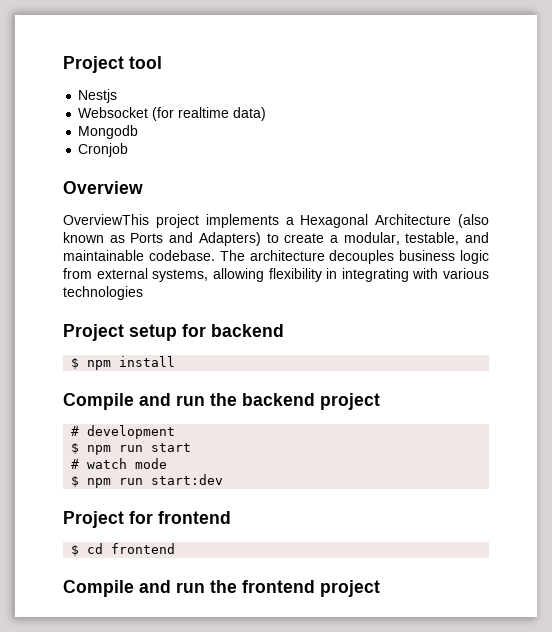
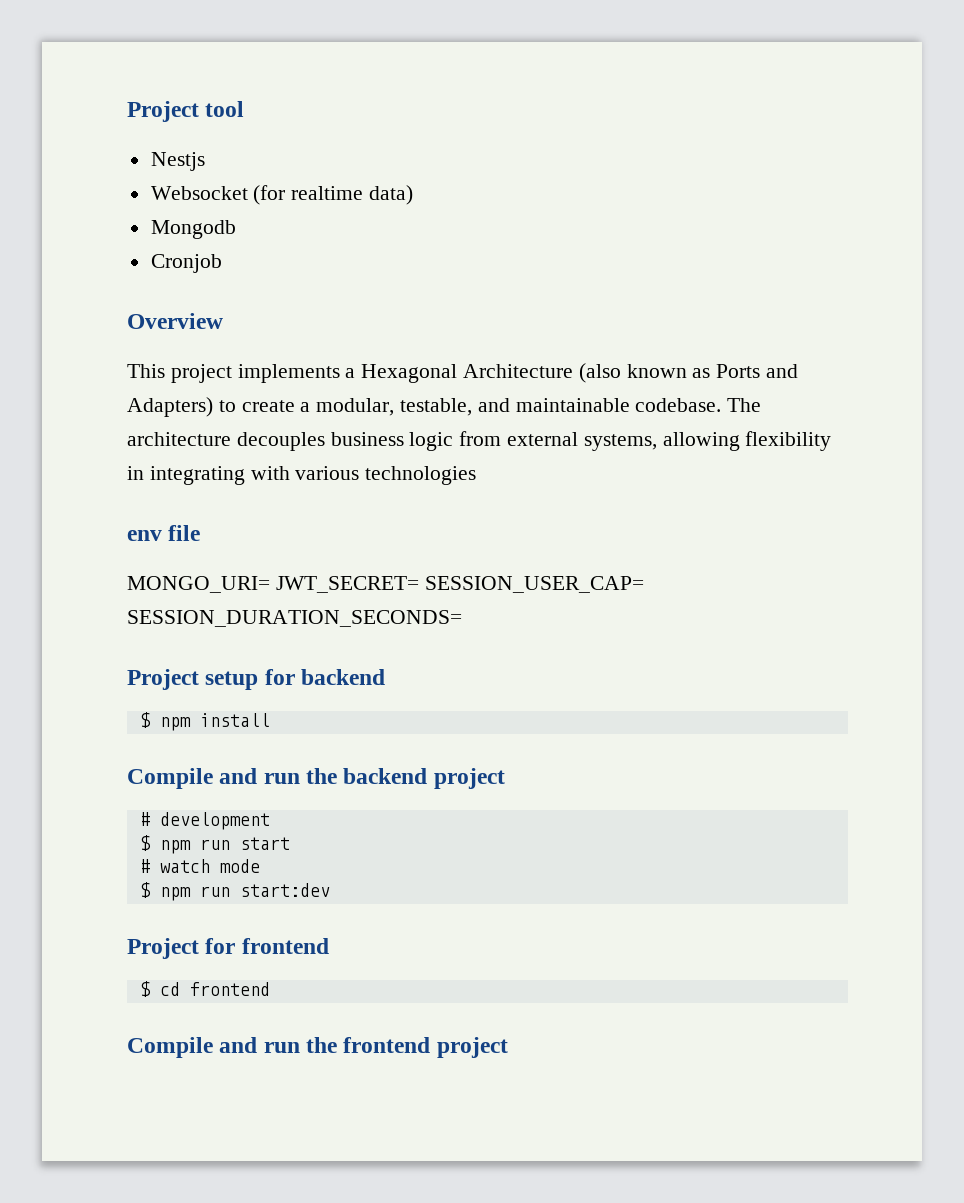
- OverviewThis project implements a Hexagonal Architecture (also known as Ports and Adapters) to create a modular, testable, and maintainable codebase.
+ This project implements a Hexagonal Architecture (also known as Ports and Adapters) to create a modular, testable, and maintainable codebase.
+ env file
+ MONGO_URI= JWT_SECRET= SESSION_USER_CAP= SESSION_DURATION_SECONDS=

